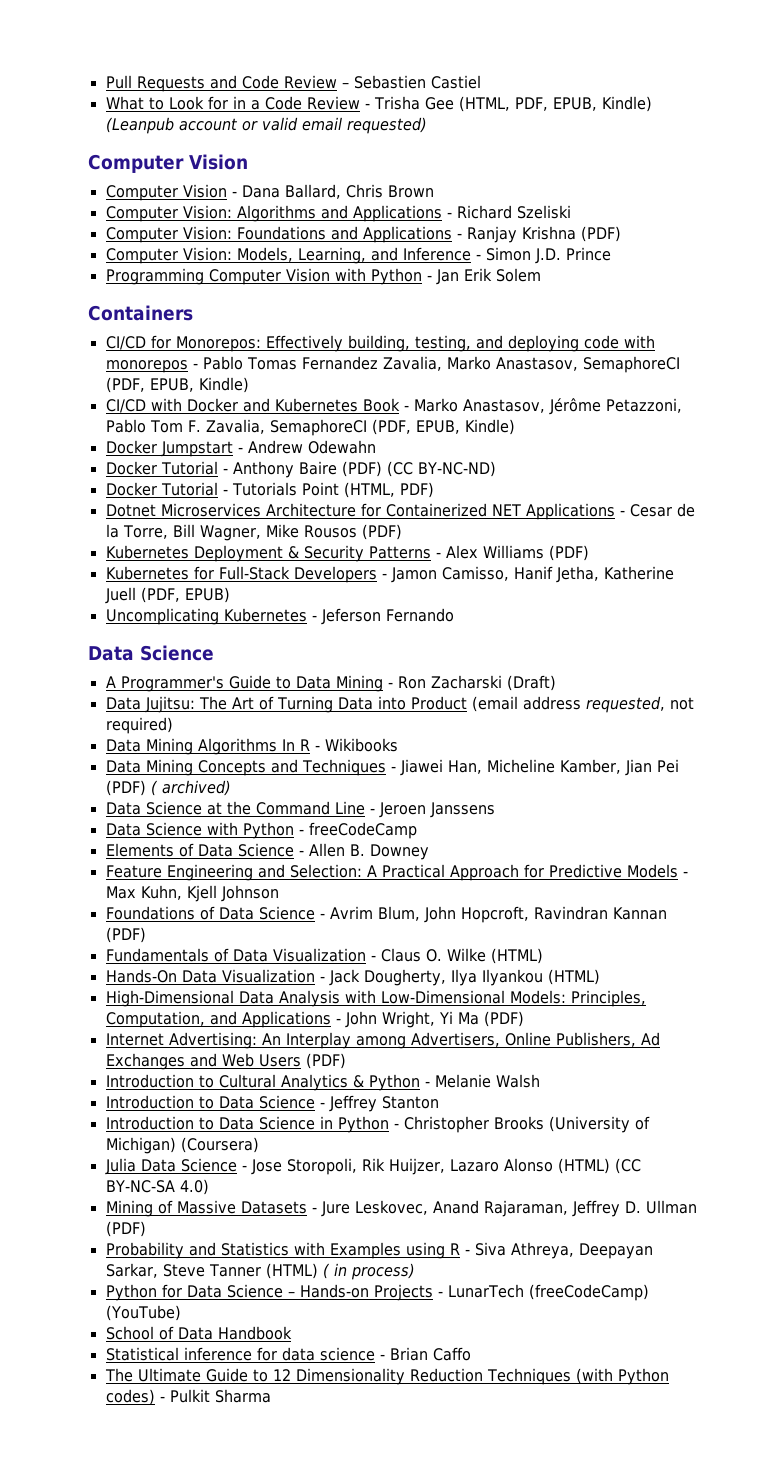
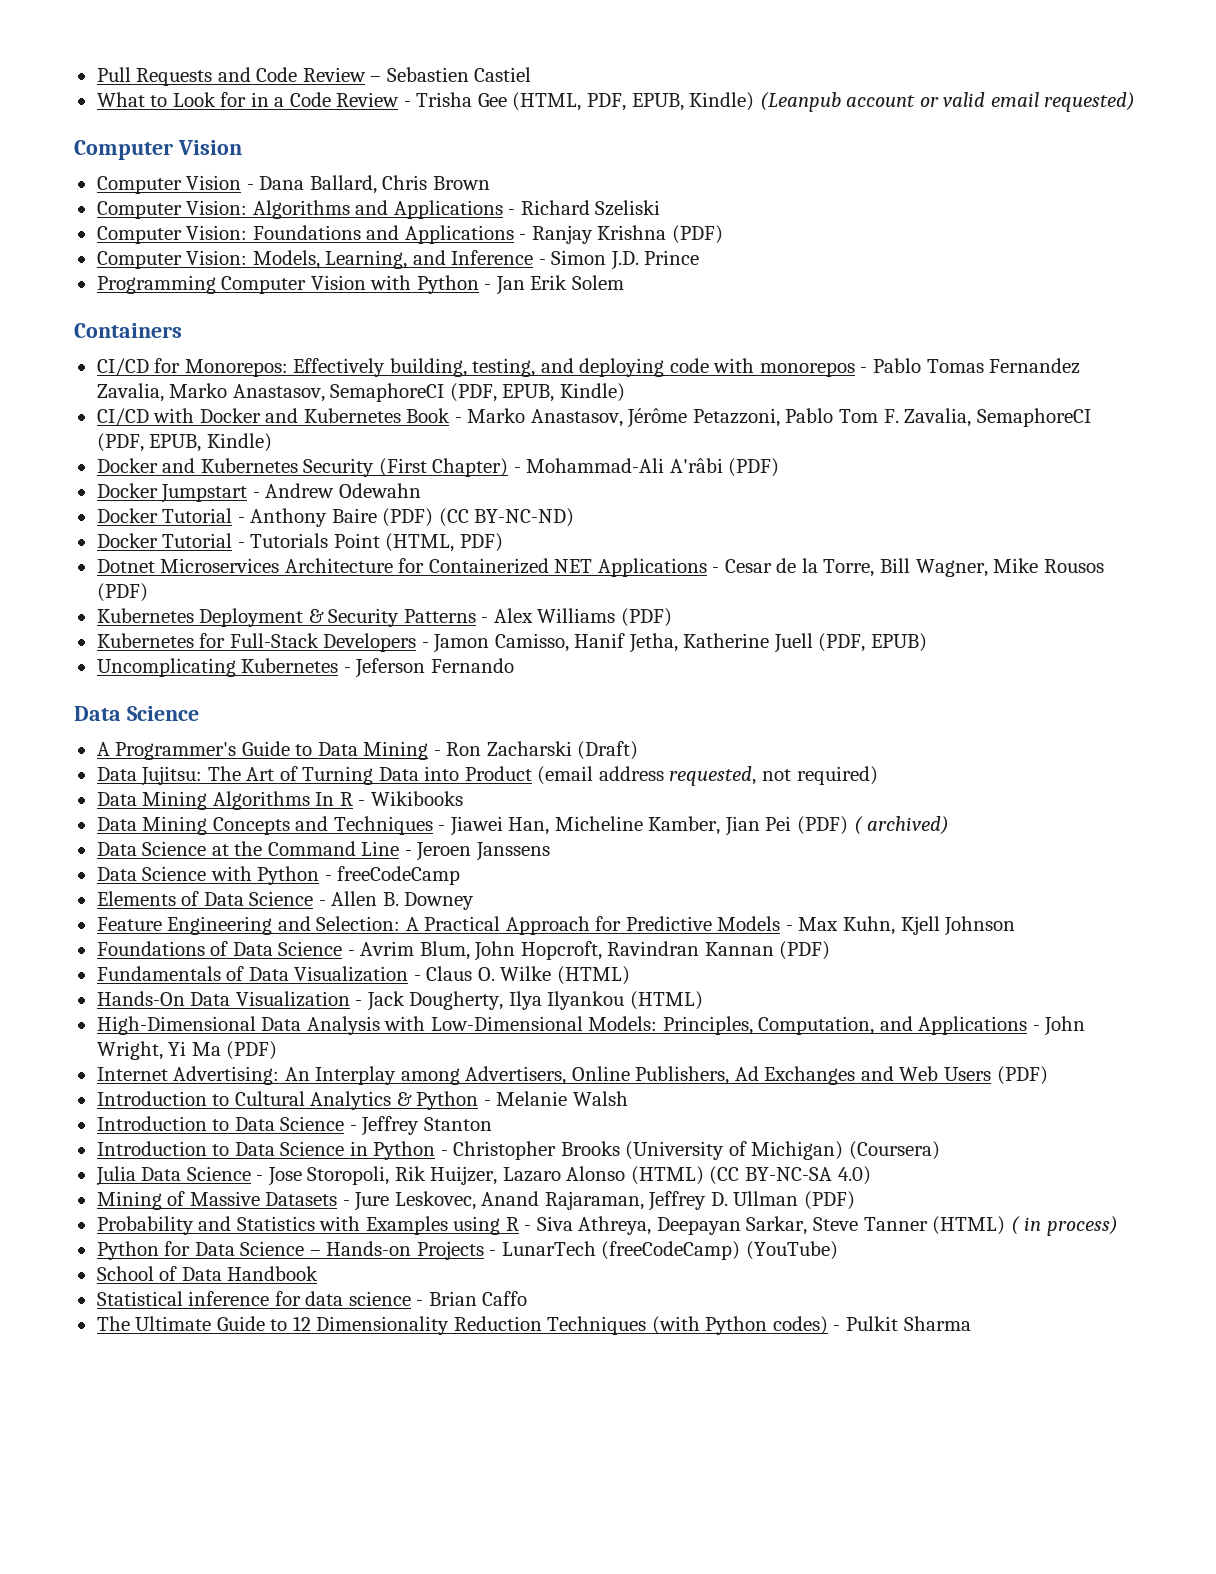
+ Docker and Kubernetes Security (First Chapter) - Mohammad-Ali A'râbi (PDF)

